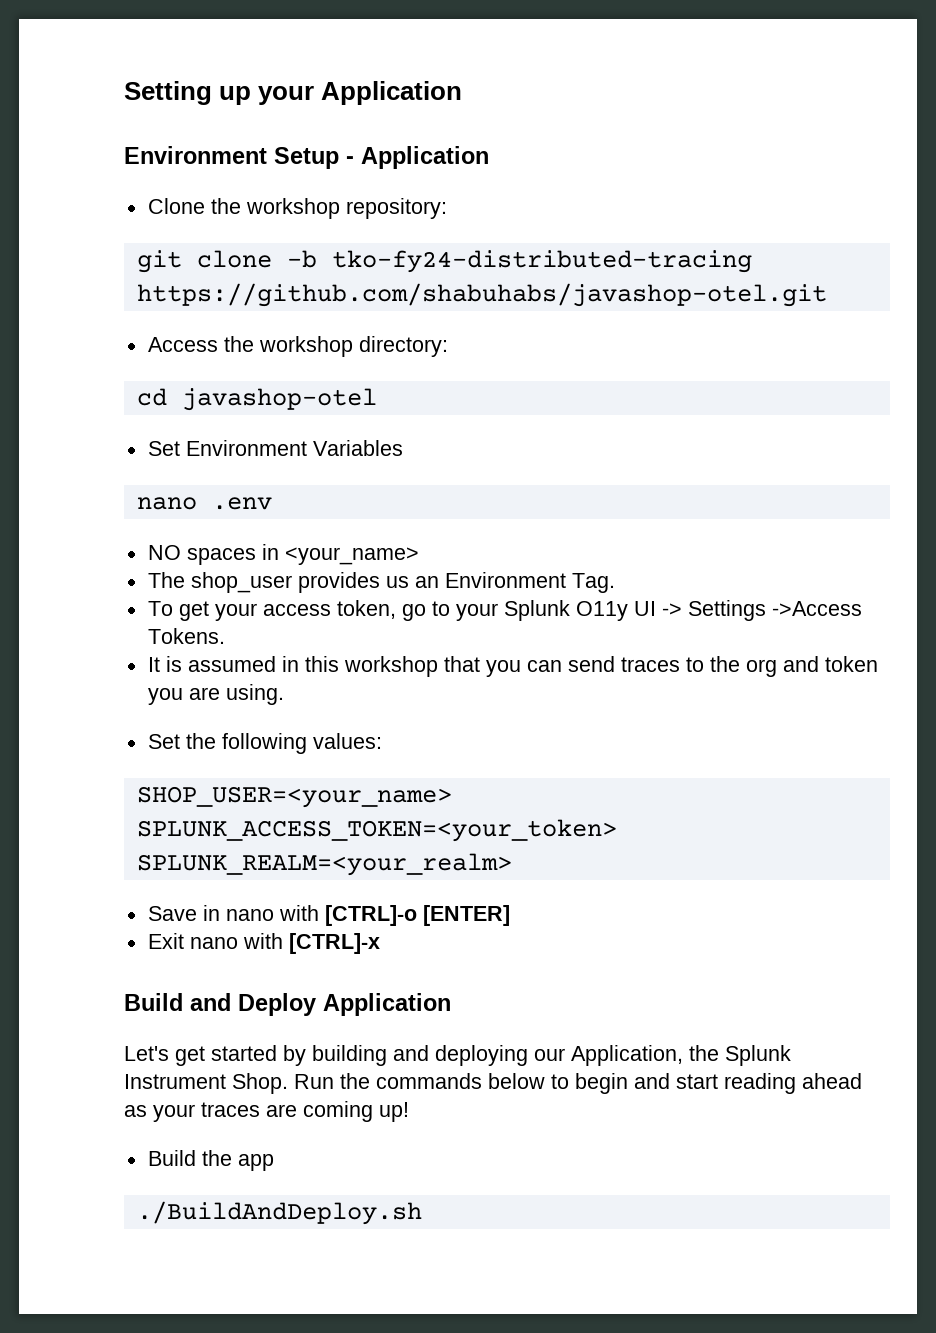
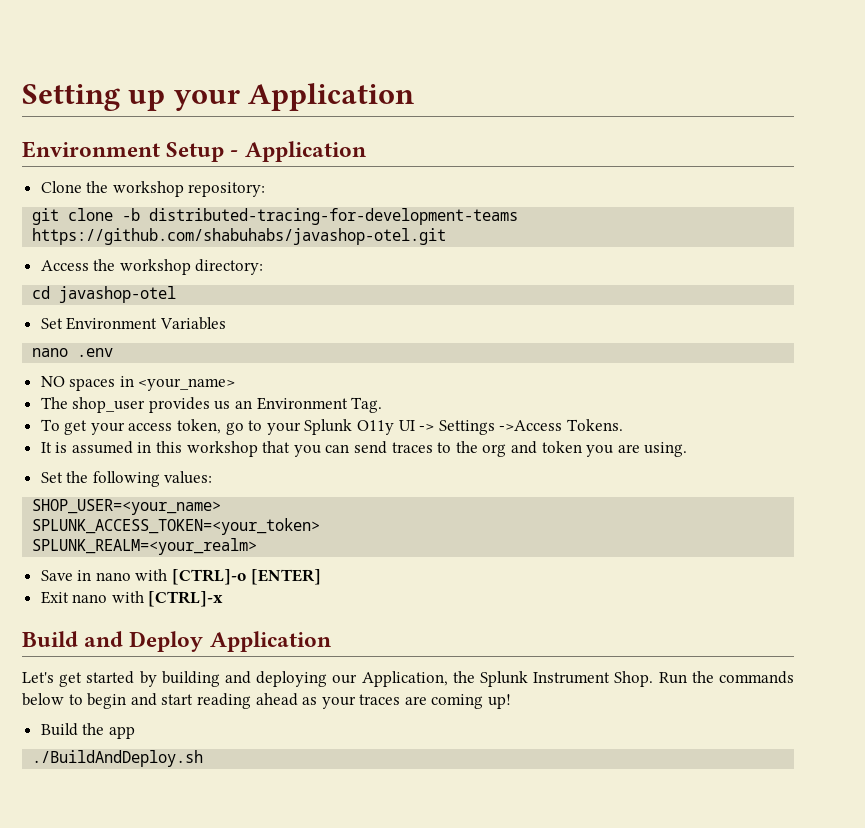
- git clone -b tko-fy24-distributed-tracing https://github.com/shabuhabs/javashop-otel.git
+ git clone -b distributed-tracing-for-development-teams https://github.com/shabuhabs/javashop-otel.git

